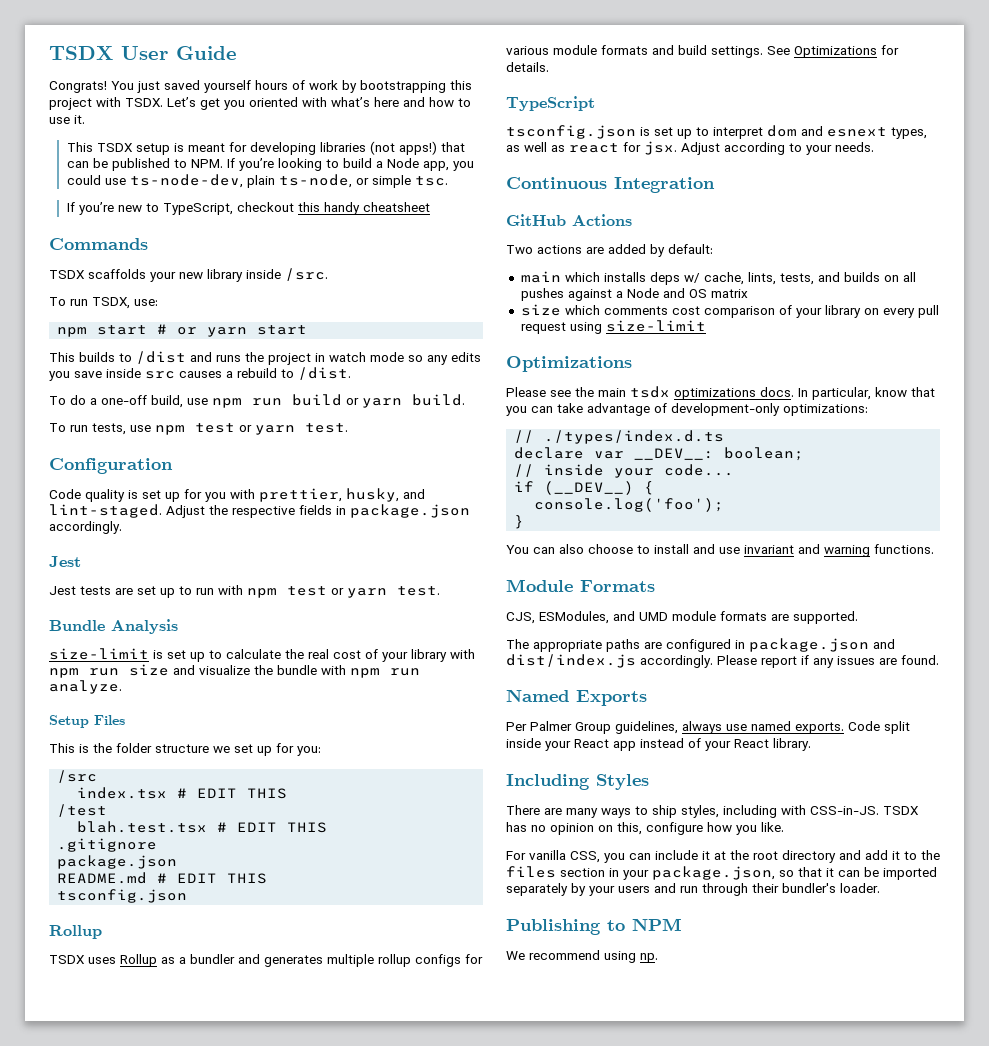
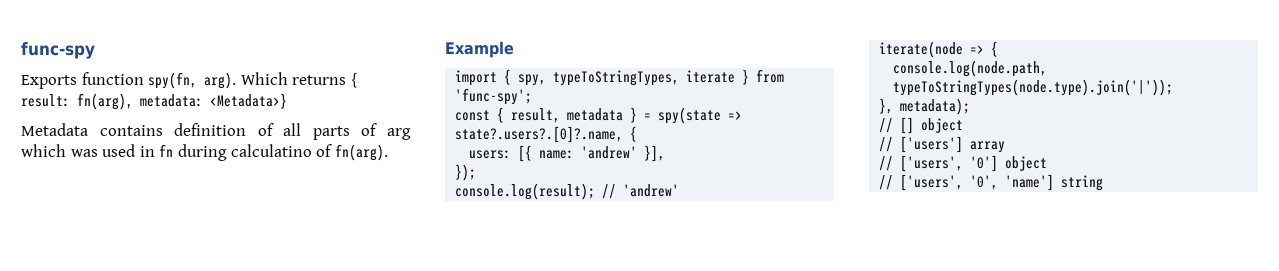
- TSDX User Guide
- Congrats! You just saved yourself hours of work by bootstrapping this project with TSDX. Let’s get you oriented with what’s here and how to use it.
- This TSDX setup is meant for developing libraries (not apps!) that can be published to NPM. If you’re looking to build a Node app, you could use ts-node-dev, plain ts-node, or simple tsc.
- If you’re new to TypeScript, checkout this handy cheatsheet
- Commands
- TSDX scaffolds your new library inside /src.
- To run TSDX, use:
- npm start # or yarn start
- This builds to /dist and runs the project in watch mode so any edits you save inside src causes a rebuild to /dist.
- To do a one-off build, use npm run build or yarn build.
- To run tests, use npm test or yarn test.
- Configuration
- Code quality is set up for you with prettier, husky, and lint-staged. Adjust the respective fields in package.json accordingly.
- Jest
- Jest tests are set up to run with npm test or yarn test.
- Bundle Analysis
- size-limit is set up to calculate the real cost of your library with npm run size and visualize the bundle with npm run analyze.
- Setup Files
- This is the folder structure we set up for you:
- /src
- index.tsx # EDIT THIS
- /test
- blah.test.tsx # EDIT THIS
- .gitignore
- package.json
- README.md # EDIT THIS
- tsconfig.json
- Rollup
- TSDX uses Rollup as a bundler and generates multiple rollup configs for various module formats and build settings. See Optimizations for details.
- TypeScript
- tsconfig.json is set up to interpret dom and esnext types, as well as react for jsx. Adjust according to your needs.
- Continuous Integration
- GitHub Actions
- Two actions are added by default:
- main which installs deps w/ cache, lints, tests, and builds on all pushes against a Node and OS matrix
- size which comments cost comparison of your library on every pull request using size-limit
- Optimizations
- Please see the main tsdx optimizations docs. In particular, know that you can take advantage of development-only optimizations:
- // ./types/index.d.ts
- declare var __DEV__: boolean;
- // inside your code...
- if (__DEV__) {
- console.log('foo');
- }
- You can also choose to install and use invariant and warning functions.
- Module Formats
- CJS, ESModules, and UMD module formats are supported.
- The appropriate paths are configured in package.json and dist/index.js accordingly. Please report if any issues are found.
- Named Exports
- Per Palmer Group guidelines, always use named exports. Code split inside your React app instead of your React library.
- Including Styles
- There are many ways to ship styles, including with CSS-in-JS. TSDX has no opinion on this, configure how you like.
- For vanilla CSS, you can include it at the root directory and add it to the files section in your package.json, so that it can be imported separately by your users and run through their bundler's loader.
- Publishing to NPM
- We recommend using np.
+ func-spy
+ Exports function spy(fn, arg). Which returns { result: fn(arg), metadata: <Metadata>}
+ Metadata contains definition of all parts of arg which was used in fn during calculatino of fn(arg).
+ Example
+ import { spy, typeToStringTypes, iterate } from 'func-spy';
+ const { result, metadata } = spy(state => state?.users?.[0]?.name, {
+ users: [{ name: 'andrew' }],
+ });
+ console.log(result); // 'andrew'
+ iterate(node => {
+ console.log(node.path, typeToStringTypes(node.type).join('|'));
+ }, metadata);
+ // [] object
+ // ['users'] array
+ // ['users', '0'] object
+ // ['users', '0', 'name'] string

